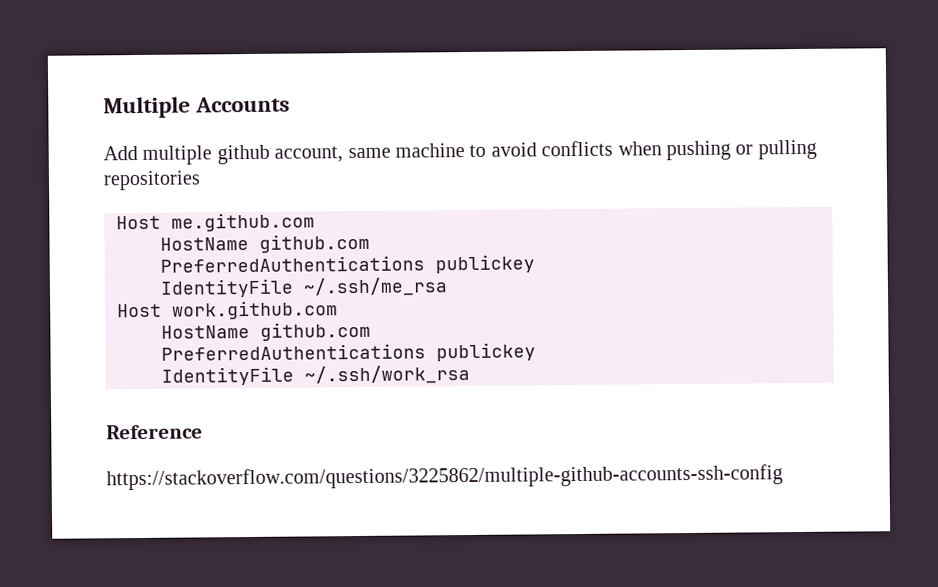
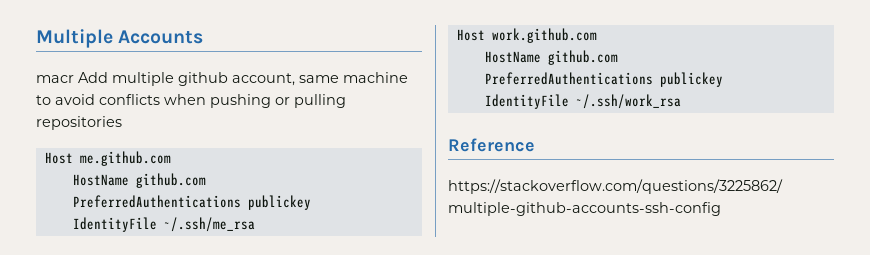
- Add multiple github account, same machine to avoid conflicts when pushing or pulling repositories
+ macr Add multiple github account, same machine to avoid conflicts when pushing or pulling repositories

